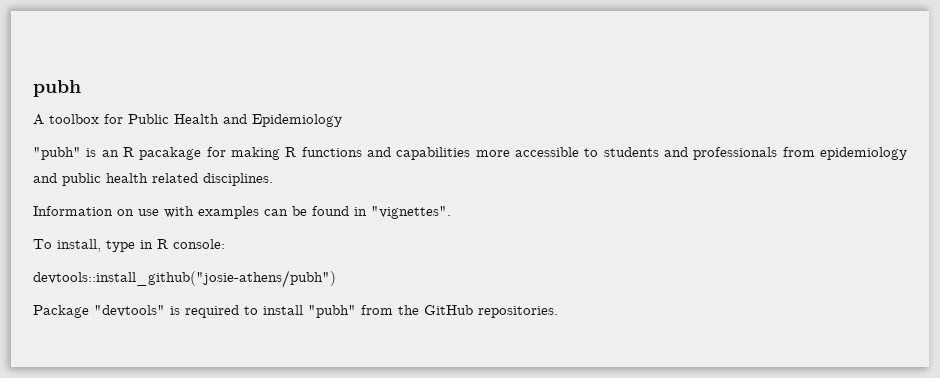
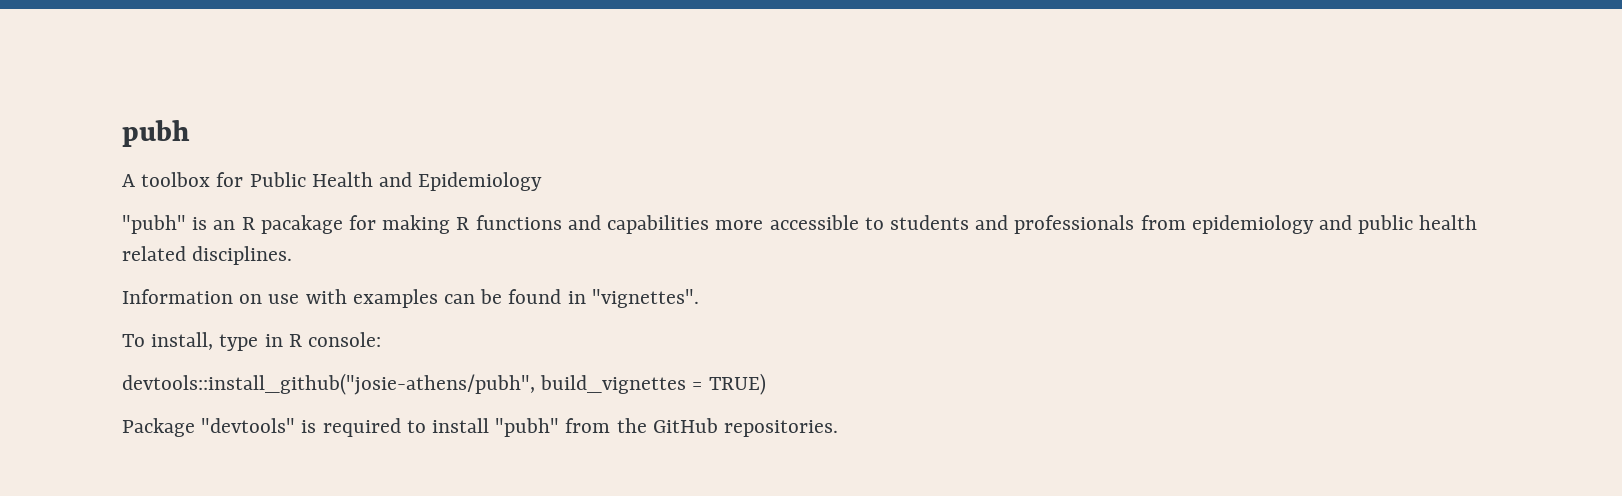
- devtools::install_github("josie-athens/pubh")
+ devtools::install_github("josie-athens/pubh", build_vignettes = TRUE)

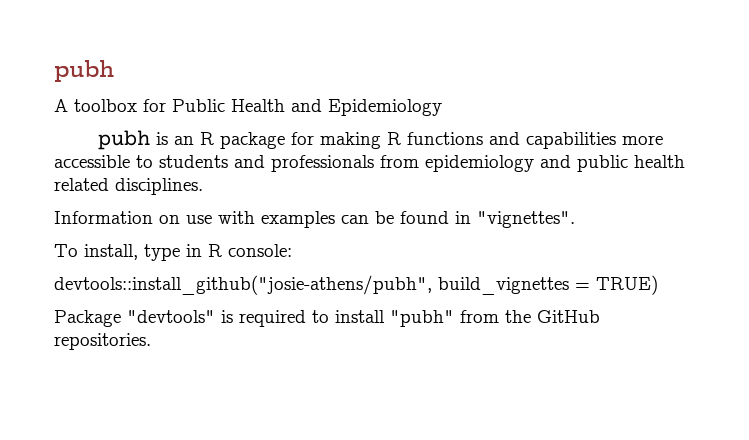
- "pubh" is an R pacakage for making R functions and capabilities more accessible to students and professionals from epidemiology and public health related disciplines.
+ pubh is an R package for making R functions and capabilities more accessible to students and professionals from epidemiology and public health related disciplines.

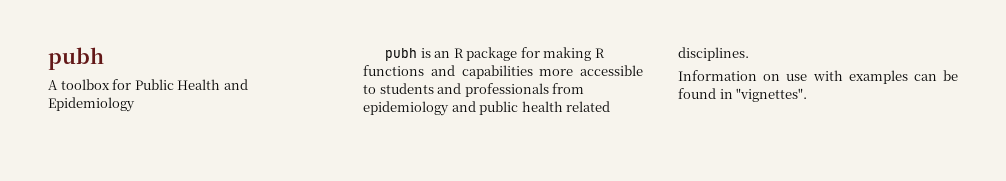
- To install, type in R console:
- devtools::install_github("josie-athens/pubh", build_vignettes = TRUE)
- Package "devtools" is required to install "pubh" from the GitHub repositories.

